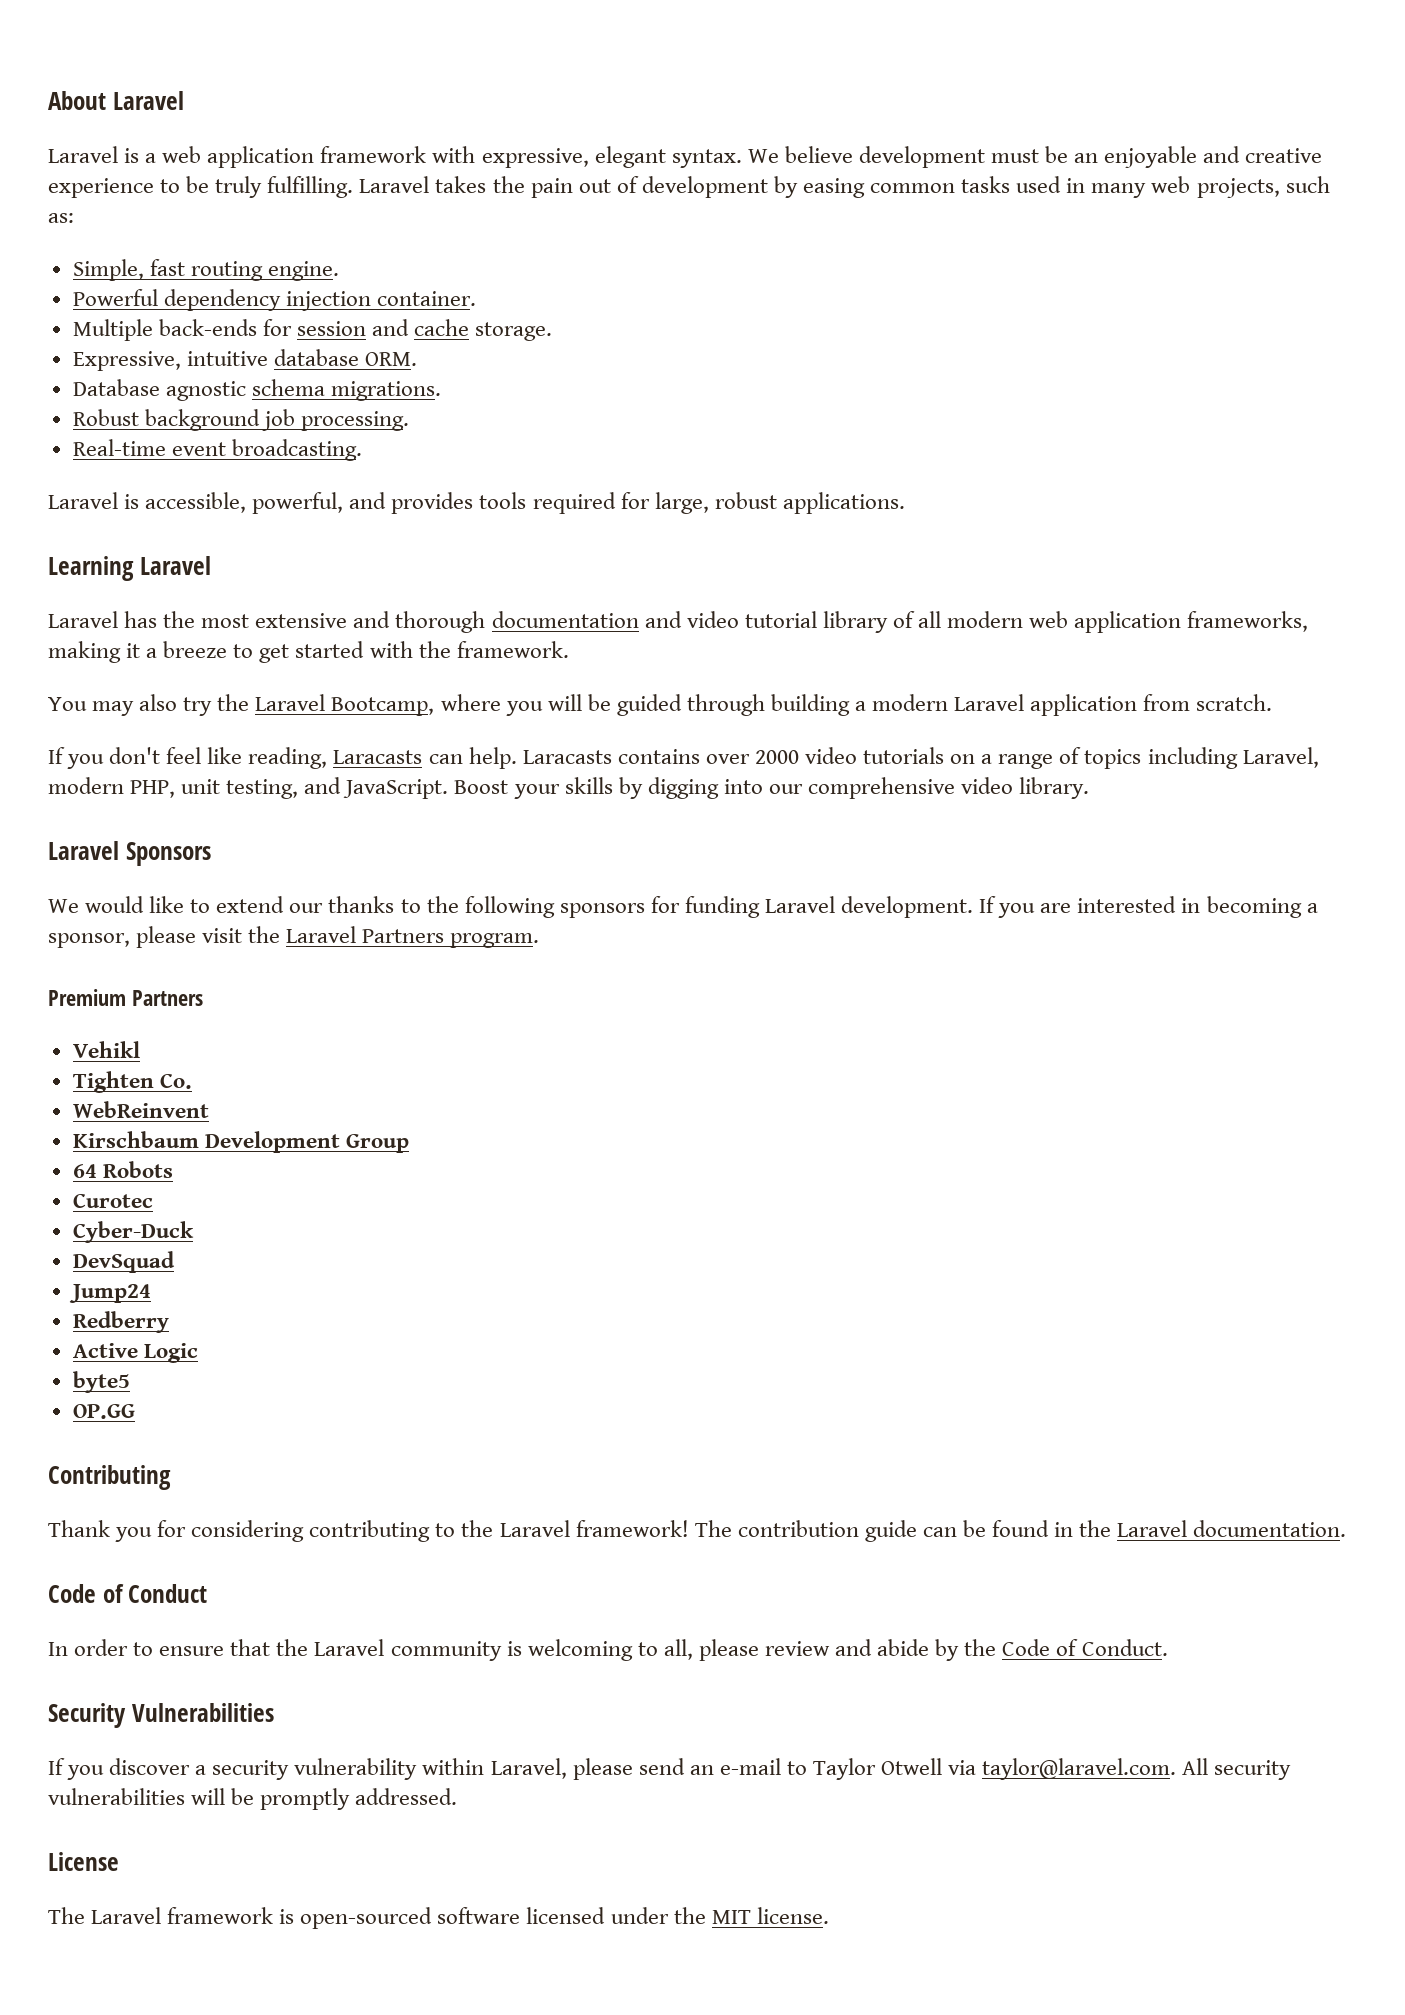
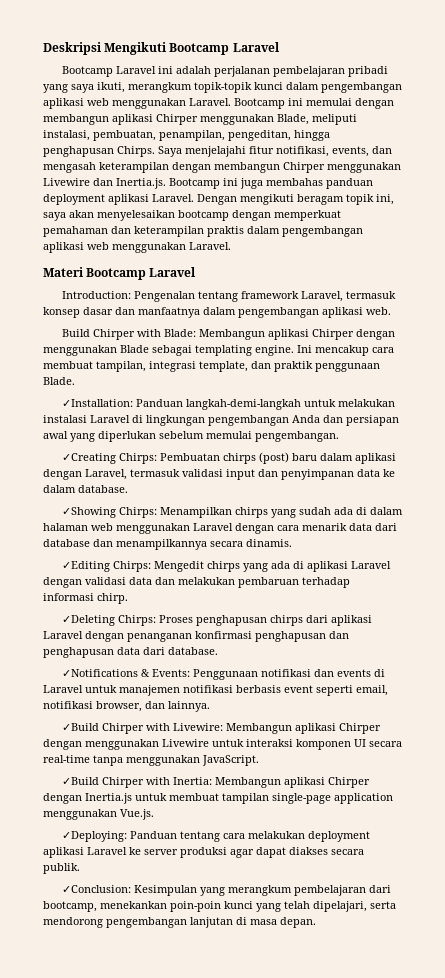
- About Laravel
- Laravel is a web application framework with expressive, elegant syntax. We believe development must be an enjoyable and creative experience to be truly fulfilling. Laravel takes the pain out of development by easing common tasks used in many web projects, such as:
- Simple, fast routing engine.
- Powerful dependency injection container.
- Multiple back-ends for session and cache storage.
- Expressive, intuitive database ORM.
- Database agnostic schema migrations.
- Robust background job processing.
- Real-time event broadcasting.
- Laravel is accessible, powerful, and provides tools required for large, robust applications.
- Learning Laravel
- Laravel has the most extensive and thorough documentation and video tutorial library of all modern web application frameworks, making it a breeze to get started with the framework.
- You may also try the Laravel Bootcamp, where you will be guided through building a modern Laravel application from scratch.
- If you don't feel like reading, Laracasts can help. Laracasts contains over 2000 video tutorials on a range of topics including Laravel, modern PHP, unit testing, and JavaScript. Boost your skills by digging into our comprehensive video library.
- Laravel Sponsors
- We would like to extend our thanks to the following sponsors for funding Laravel development. If you are interested in becoming a sponsor, please visit the Laravel Partners program.
- Premium Partners
- Vehikl
- Tighten Co.
- WebReinvent
- Kirschbaum Development Group
- 64 Robots
- Curotec
- Cyber-Duck
- DevSquad
- Jump24
- Redberry
- Active Logic
- byte5
- OP.GG
- Contributing
- Thank you for considering contributing to the Laravel framework! The contribution guide can be found in the Laravel documentation.
- Code of Conduct
- In order to ensure that the Laravel community is welcoming to all, please review and abide by the Code of Conduct.
- Security Vulnerabilities
- If you discover a security vulnerability within Laravel, please send an e-mail to Taylor Otwell via taylor@laravel.com. All security vulnerabilities will be promptly addressed.
- License
- The Laravel framework is open-sourced software licensed under the MIT license.
+ Deskripsi Mengikuti Bootcamp Laravel
+ Bootcamp Laravel ini adalah perjalanan pembelajaran pribadi yang saya ikuti, merangkum topik-topik kunci dalam pengembangan aplikasi web menggunakan Laravel. Bootcamp ini memulai dengan membangun aplikasi Chirper menggunakan Blade, meliputi instalasi, pembuatan, penampilan, pengeditan, hingga penghapusan Chirps. Saya menjelajahi fitur notifikasi, events, dan mengasah keterampilan dengan membangun Chirper menggunakan Livewire dan Inertia.js. Bootcamp ini juga membahas panduan deployment aplikasi Laravel. Dengan mengikuti beragam topik ini, saya akan menyelesaikan bootcamp dengan memperkuat pemahaman dan keterampilan praktis dalam pengembangan aplikasi web menggunakan Laravel.
+ Materi Bootcamp Laravel
+ Introduction: Pengenalan tentang framework Laravel, termasuk konsep dasar dan manfaatnya dalam pengembangan aplikasi web.
+ Build Chirper with Blade: Membangun aplikasi Chirper dengan menggunakan Blade sebagai templating engine. Ini mencakup cara membuat tampilan, integrasi template, dan praktik penggunaan Blade.
+ ✓Installation: Panduan langkah-demi-langkah untuk melakukan instalasi Laravel di lingkungan pengembangan Anda dan persiapan awal yang diperlukan sebelum memulai pengembangan.
+ ✓Creating Chirps: Pembuatan chirps (post) baru dalam aplikasi dengan Laravel, termasuk validasi input dan penyimpanan data ke dalam database.
+ ✓Showing Chirps: Menampilkan chirps yang sudah ada di dalam halaman web menggunakan Laravel dengan cara menarik data dari database dan menampilkannya secara dinamis.
+ ✓Editing Chirps: Mengedit chirps yang ada di aplikasi Laravel dengan validasi data dan melakukan pembaruan terhadap informasi chirp.
+ ✓Deleting Chirps: Proses penghapusan chirps dari aplikasi Laravel dengan penanganan konfirmasi penghapusan dan penghapusan data dari database.
+ ✓Notifications & Events: Penggunaan notifikasi dan events di Laravel untuk manajemen notifikasi berbasis event seperti email, notifikasi browser, dan lainnya.
+ ✓Build Chirper with Livewire: Membangun aplikasi Chirper dengan menggunakan Livewire untuk interaksi komponen UI secara real-time tanpa menggunakan JavaScript.
+ ✓Build Chirper with Inertia: Membangun aplikasi Chirper dengan Inertia.js untuk membuat tampilan single-page application menggunakan Vue.js.
+ ✓Deploying: Panduan tentang cara melakukan deployment aplikasi Laravel ke server produksi agar dapat diakses secara publik.
+ ✓Conclusion: Kesimpulan yang merangkum pembelajaran dari bootcamp, menekankan poin-poin kunci yang telah dipelajari, serta mendorong pengembangan lanjutan di masa depan.

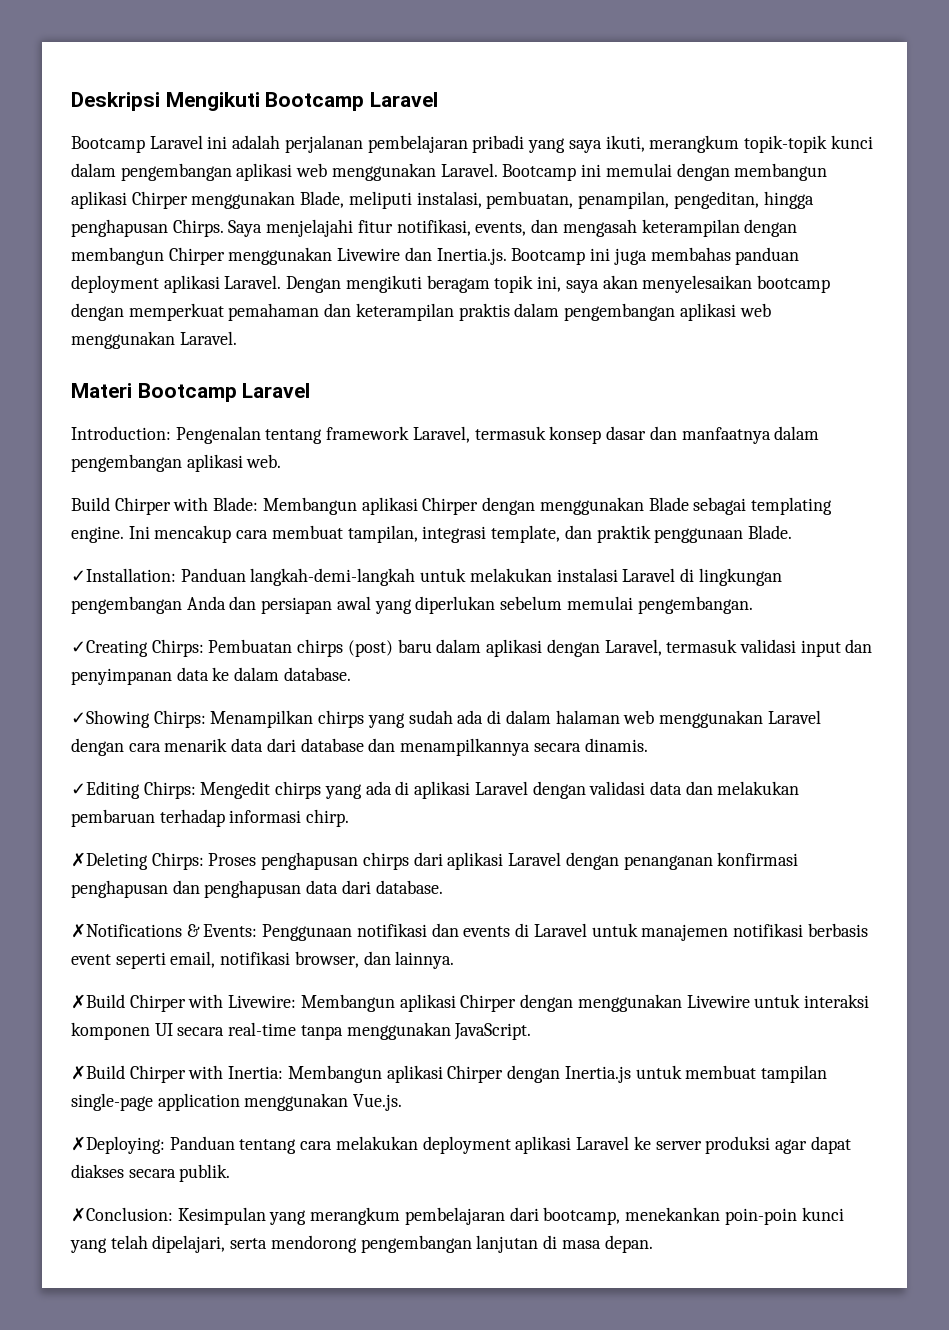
- ✓Deleting Chirps: Proses penghapusan chirps dari aplikasi Laravel dengan penanganan konfirmasi penghapusan dan penghapusan data dari database.
+ ✗Deleting Chirps: Proses penghapusan chirps dari aplikasi Laravel dengan penanganan konfirmasi penghapusan dan penghapusan data dari database.
- ✓Notifications & Events: Penggunaan notifikasi dan events di Laravel untuk manajemen notifikasi berbasis event seperti email, notifikasi browser, dan lainnya.
+ ✗Notifications & Events: Penggunaan notifikasi dan events di Laravel untuk manajemen notifikasi berbasis event seperti email, notifikasi browser, dan lainnya.
- ✓Build Chirper with Livewire: Membangun aplikasi Chirper dengan menggunakan Livewire untuk interaksi komponen UI secara real-time tanpa menggunakan JavaScript.
+ ✗Build Chirper with Livewire: Membangun aplikasi Chirper dengan menggunakan Livewire untuk interaksi komponen UI secara real-time tanpa menggunakan JavaScript.
- ✓Build Chirper with Inertia: Membangun aplikasi Chirper dengan Inertia.js untuk membuat tampilan single-page application menggunakan Vue.js.
+ ✗Build Chirper with Inertia: Membangun aplikasi Chirper dengan Inertia.js untuk membuat tampilan single-page application menggunakan Vue.js.
- ✓Deploying: Panduan tentang cara melakukan deployment aplikasi Laravel ke server produksi agar dapat diakses secara publik.
+ ✗Deploying: Panduan tentang cara melakukan deployment aplikasi Laravel ke server produksi agar dapat diakses secara publik.
- ✓Conclusion: Kesimpulan yang merangkum pembelajaran dari bootcamp, menekankan poin-poin kunci yang telah dipelajari, serta mendorong pengembangan lanjutan di masa depan.
+ ✗Conclusion: Kesimpulan yang merangkum pembelajaran dari bootcamp, menekankan poin-poin kunci yang telah dipelajari, serta mendorong pengembangan lanjutan di masa depan.

